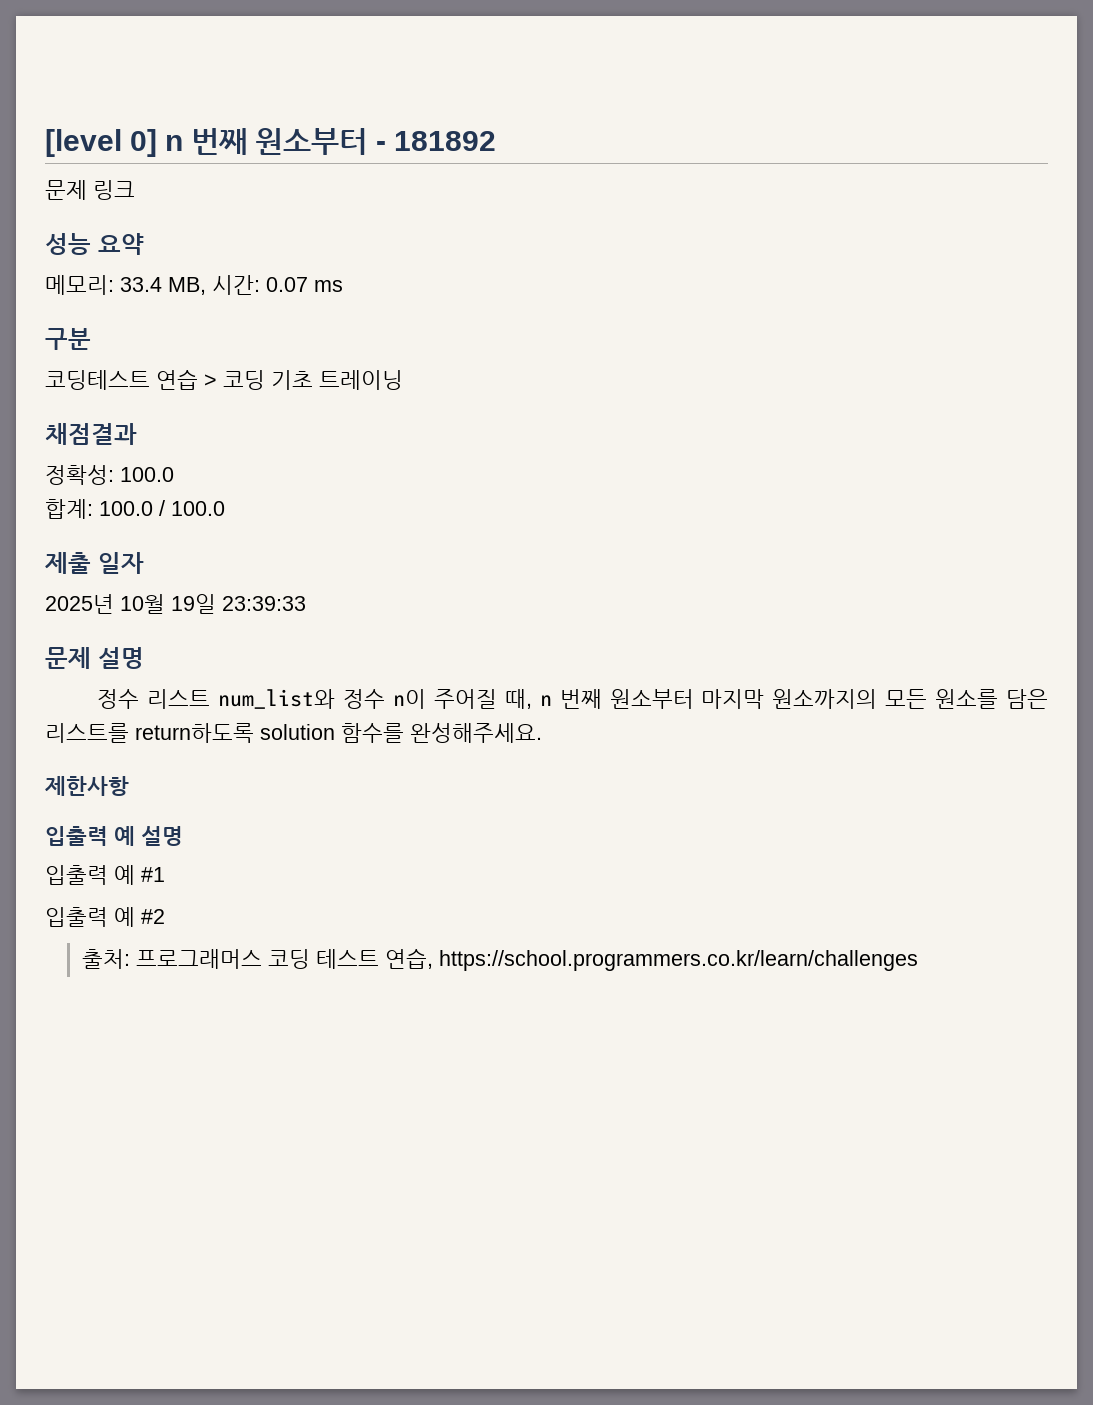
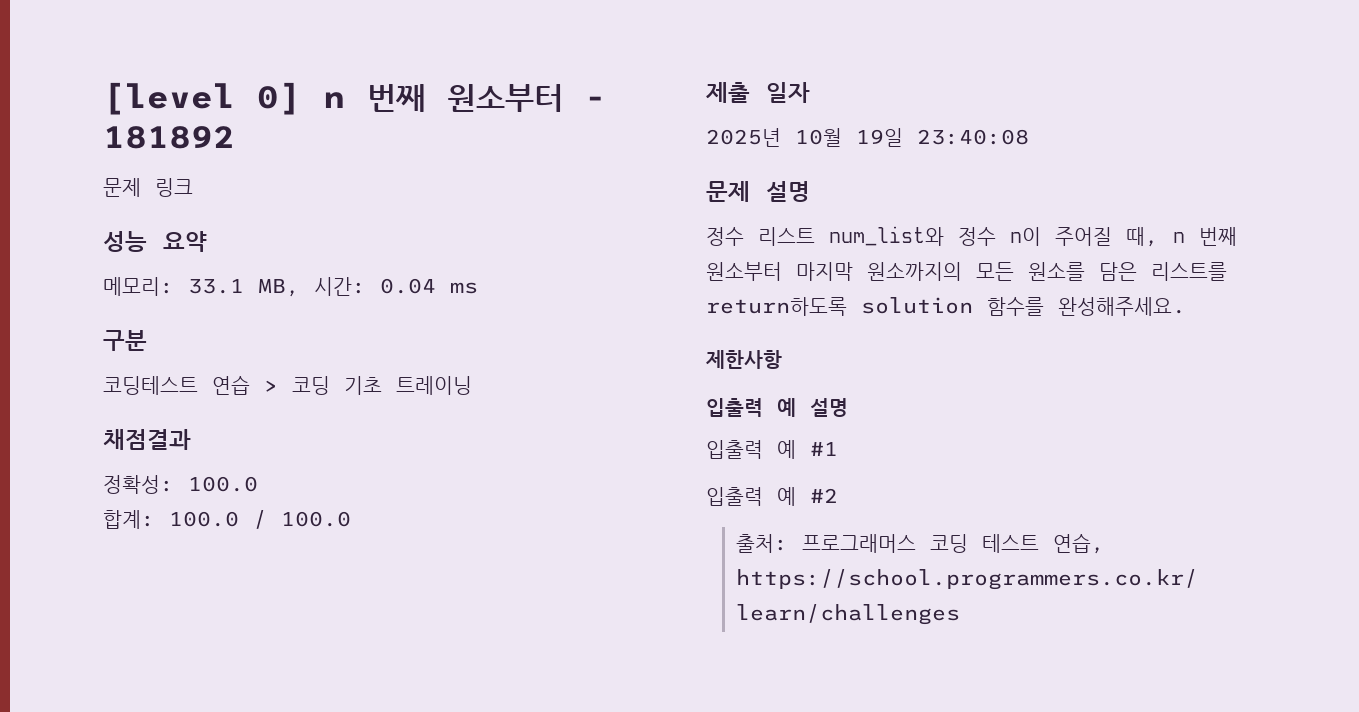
- 메모리: 33.4 MB, 시간: 0.07 ms
+ 메모리: 33.1 MB, 시간: 0.04 ms
- 2025년 10월 19일 23:39:33
+ 2025년 10월 19일 23:40:08

